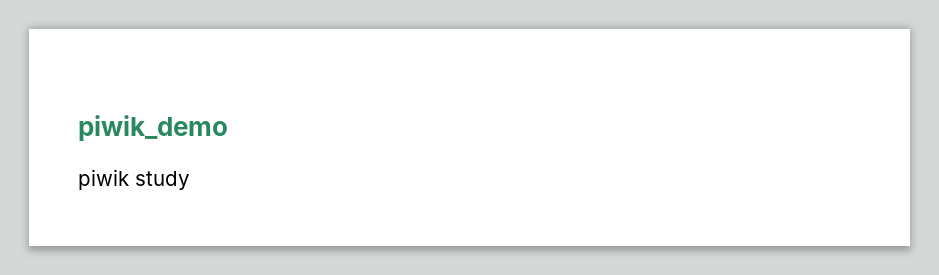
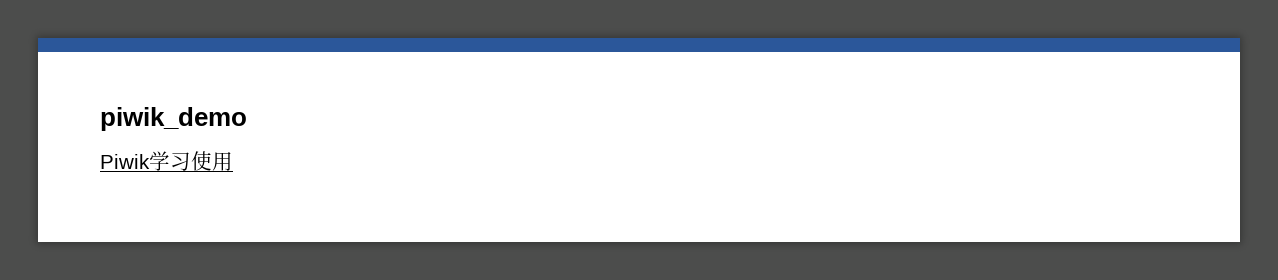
- piwik study
+ Piwik学习使用

